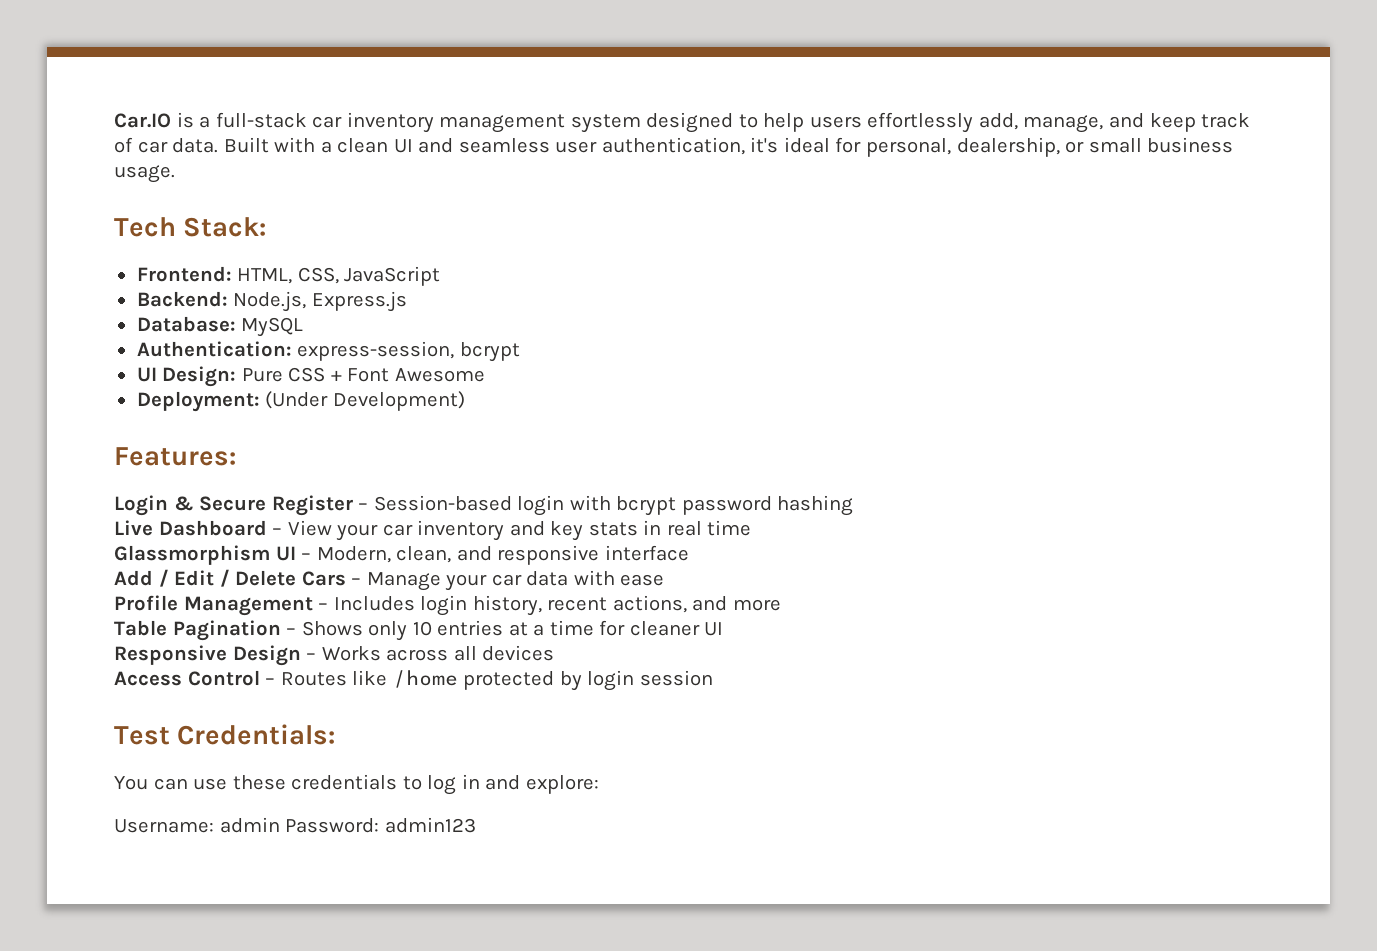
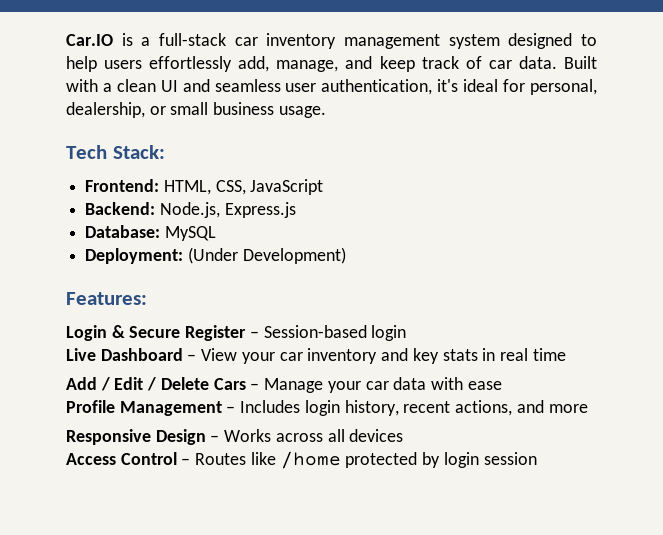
- Authentication: express-session, bcrypt
- UI Design: Pure CSS + Font Awesome
- Login & Secure Register – Session-based login with bcrypt password hashing
+ Login & Secure Register – Session-based login
- Glassmorphism UI – Modern, clean, and responsive interface
- Table Pagination – Shows only 10 entries at a time for cleaner UI
- Test Credentials:
- You can use these credentials to log in and explore:
- Username: admin Password: admin123

